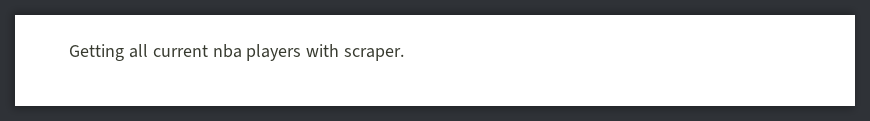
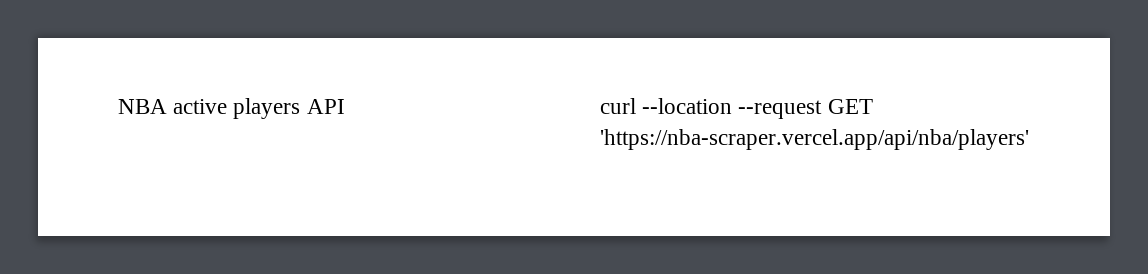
- Getting all current nba players with scraper.
+ NBA active players API
+ curl --location --request GET 'https://nba-scraper.vercel.app/api/nba/players'

